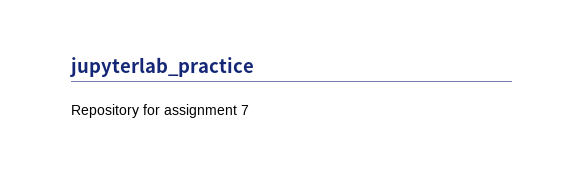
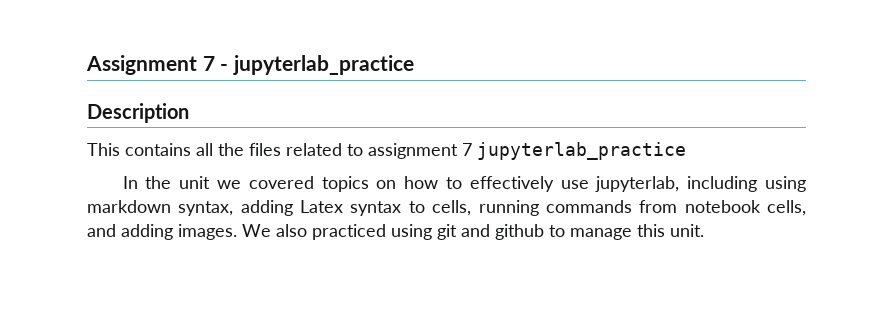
- jupyterlab_practice
- Repository for assignment 7
+ Assignment 7 - jupyterlab_practice
+ Description
+ This contains all the files related to assignment 7 jupyterlab_practice
+ In the unit we covered topics on how to effectively use jupyterlab, including using markdown syntax, adding Latex syntax to cells, running commands from notebook cells, and adding images. We also practiced using git and github to manage this unit.

